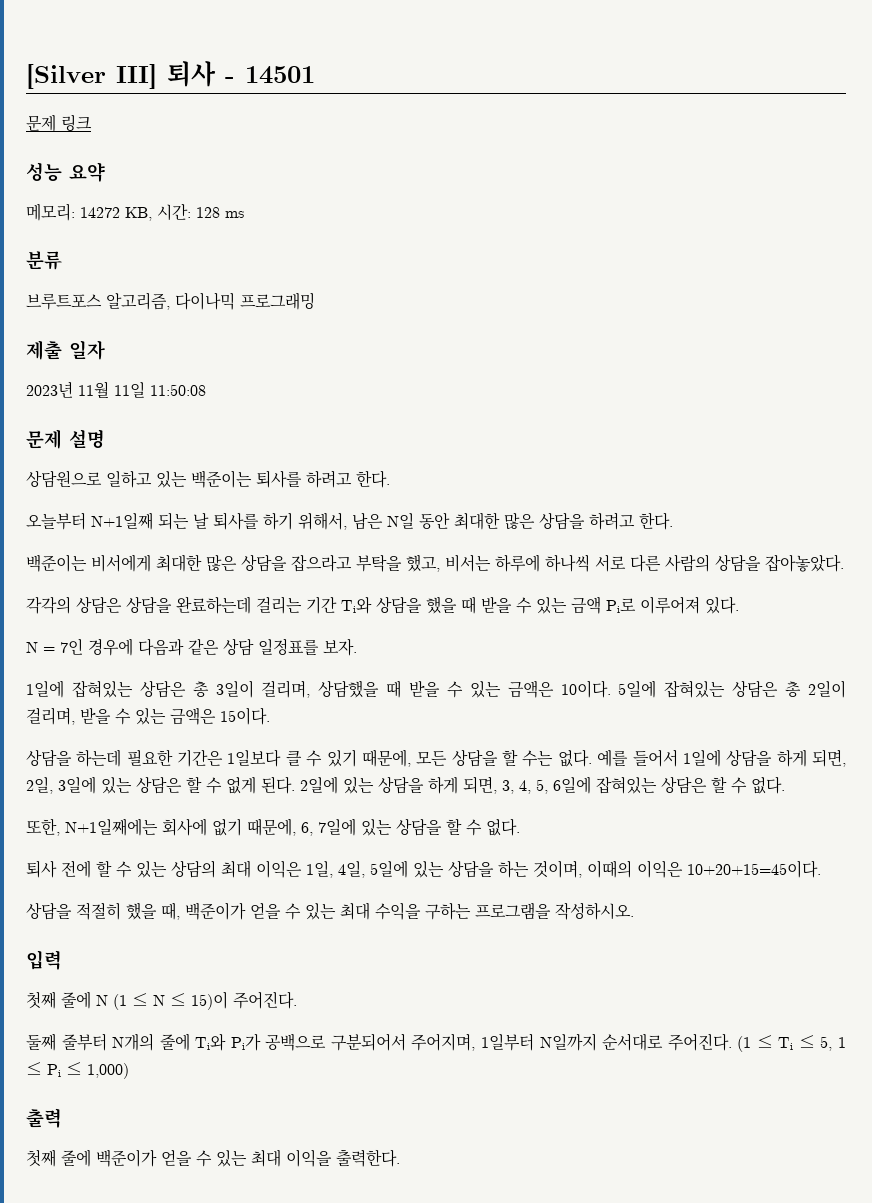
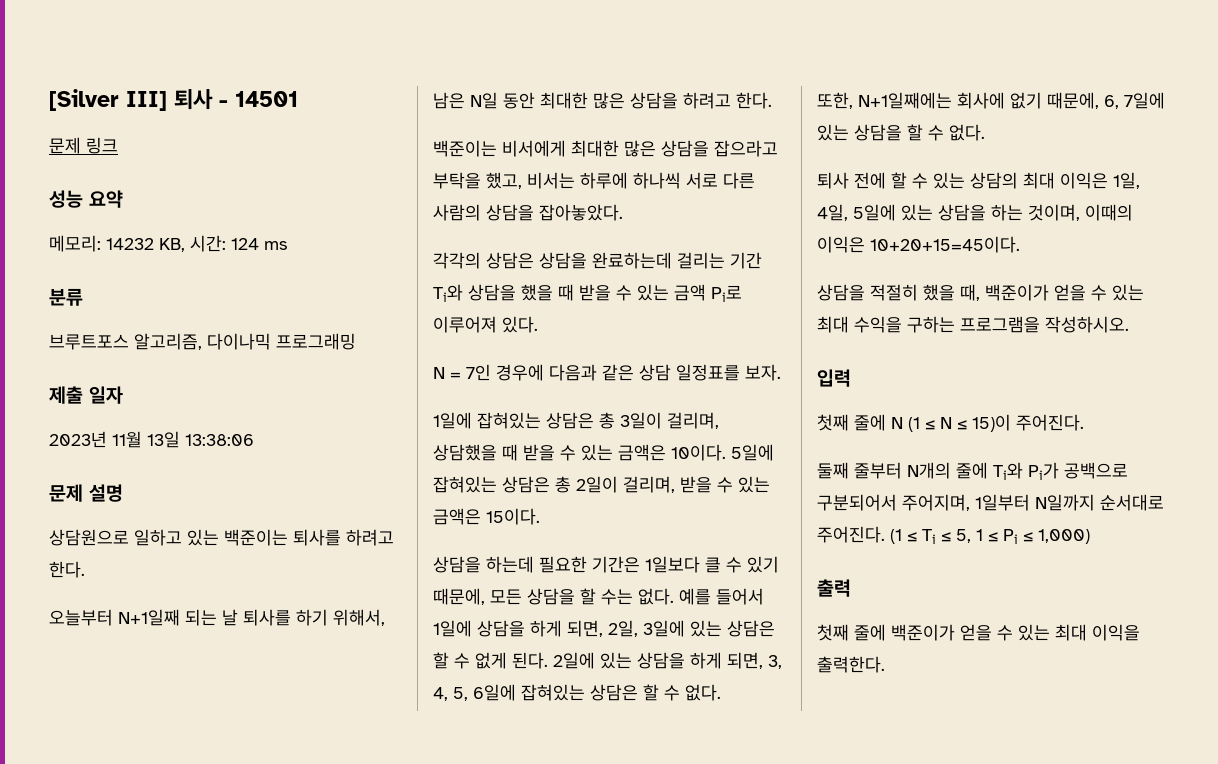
- 메모리: 14272 KB, 시간: 128 ms
+ 메모리: 14232 KB, 시간: 124 ms
- 2023년 11월 11일 11:50:08
+ 2023년 11월 13일 13:38:06

